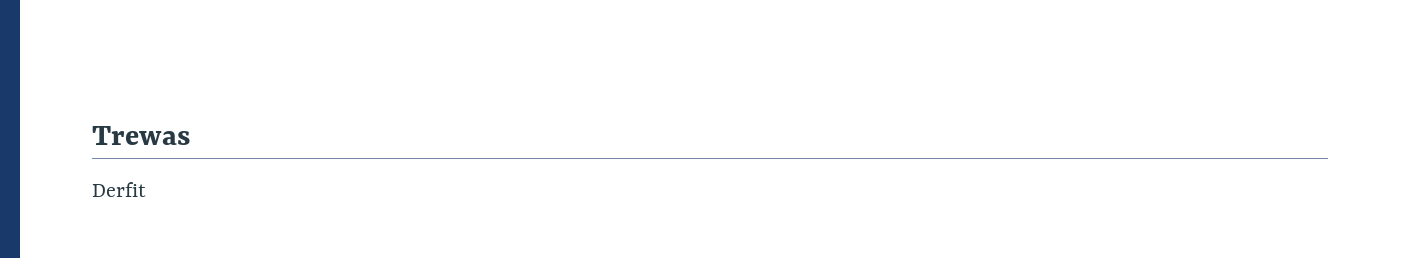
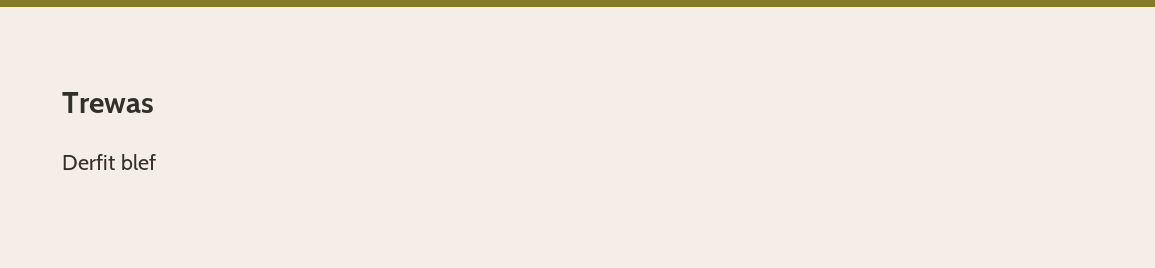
- Derfit
+ Derfit blef

